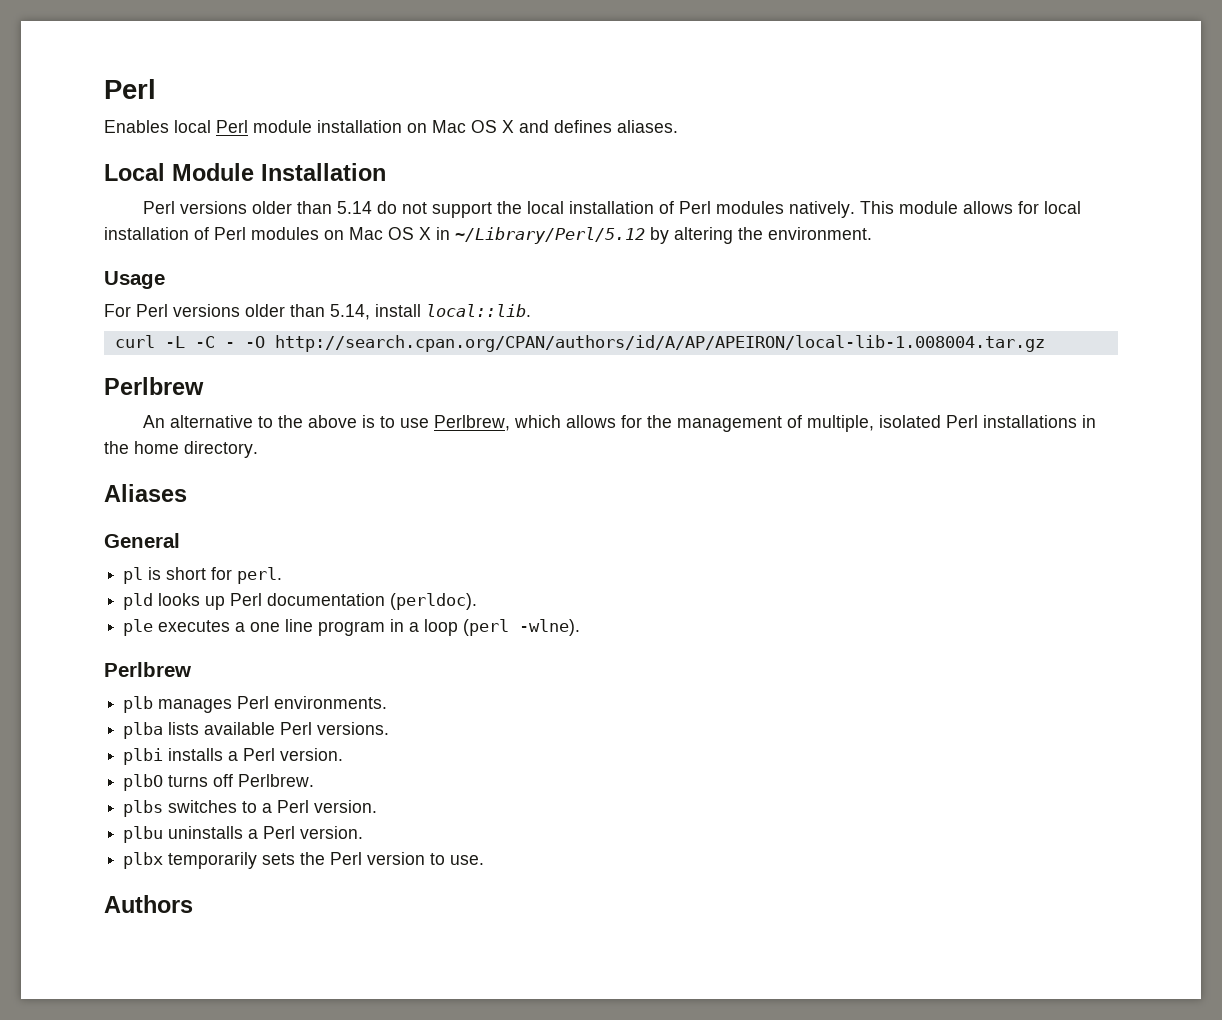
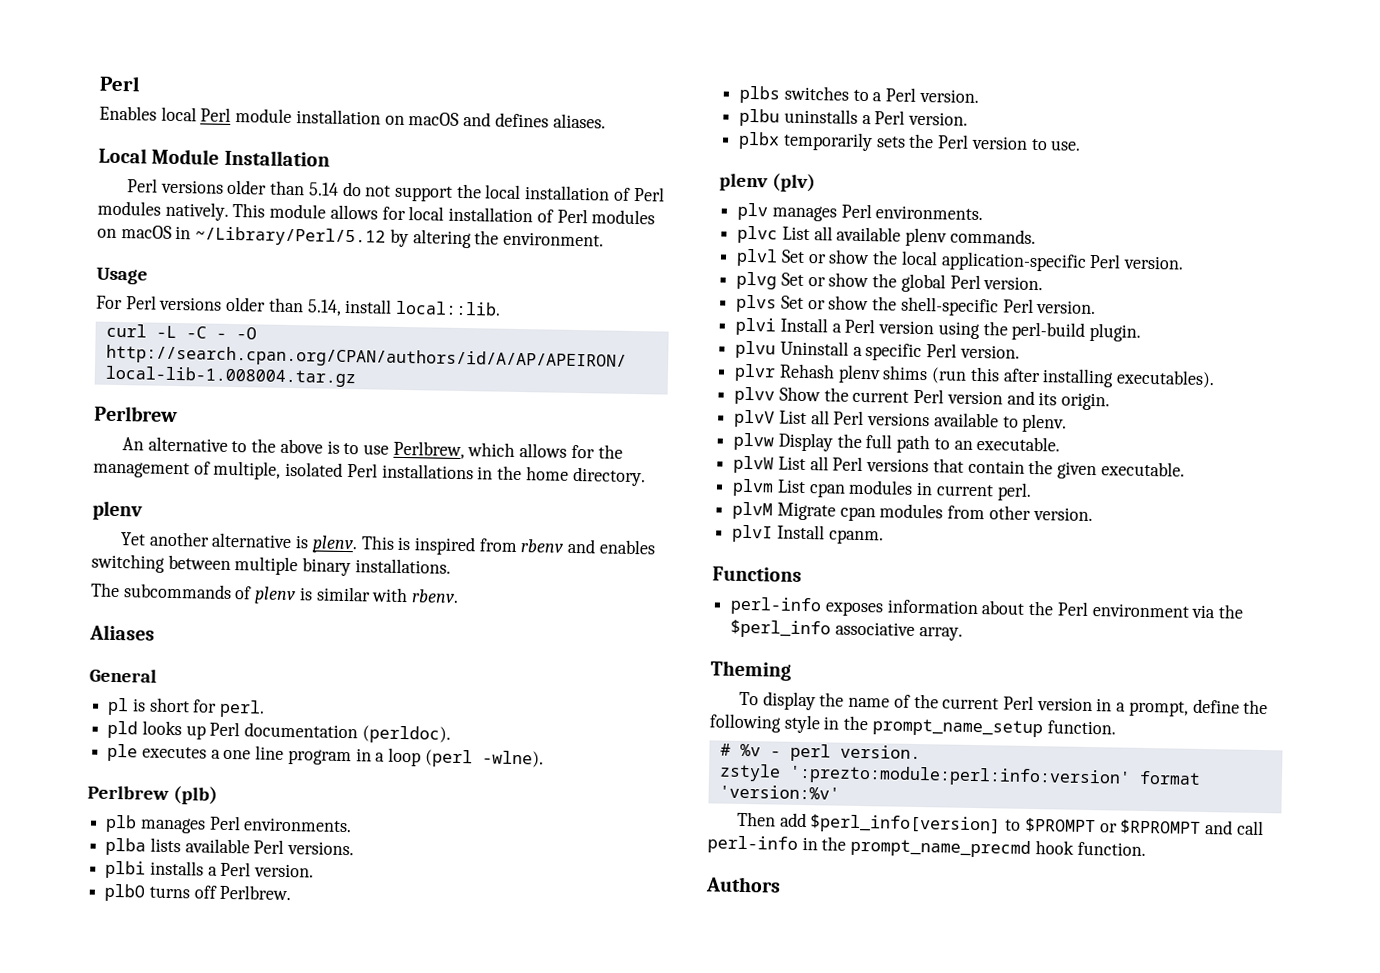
- Enables local Perl module installation on Mac OS X and defines aliases.
+ Enables local Perl module installation on macOS and defines aliases.
- This module allows for local installation of Perl modules on Mac OS X in ~/Library/Perl/5.12 by altering the environment.
+ This module allows for local installation of Perl modules on macOS in ~/Library/Perl/5.12 by altering the environment.
  An alternative to the above is to use Perlbrew, which allows for the management of multiple, isolated Perl installations in the home directory.
+ plenv
+ Yet another alternative is plenv. This is inspired from rbenv and enables switching between multiple binary installations.
+ The subcommands of plenv is similar with rbenv.
  ple executes a one line program in a loop (perl -wlne).
- Perlbrew
+ Perlbrew (plb)
+ plenv (plv)
+ plv manages Perl environments.
+ plvc List all available plenv commands.
+ plvl Set or show the local application-specific Perl version.
+ plvg Set or show the global Perl version.
+ plvs Set or show the shell-specific Perl version.
+ plvi Install a Perl version using the perl-build plugin.
+ plvu Uninstall a specific Perl version.
+ plvr Rehash plenv shims (run this after installing executables).
+ plvv Show the current Perl version and its origin.
+ plvV List all Perl versions available to plenv.
+ plvw Display the full path to an executable.
+ plvW List all Perl versions that contain the given executable.
+ plvm List cpan modules in current perl.
+ plvM Migrate cpan modules from other version.
+ plvI Install cpanm.
+ Functions
+ perl-info exposes information about the Perl environment via the $perl_info associative array.
+ Theming
+ To display the name of the current Perl version in a prompt, define the following style in the prompt_name_setup function.
+ # %v - perl version.
+ zstyle ':prezto:module:perl:info:version' format 'version:%v'
+ Then add $perl_info[version] to $PROMPT or $RPROMPT and call perl-info in the prompt_name_precmd hook function.

